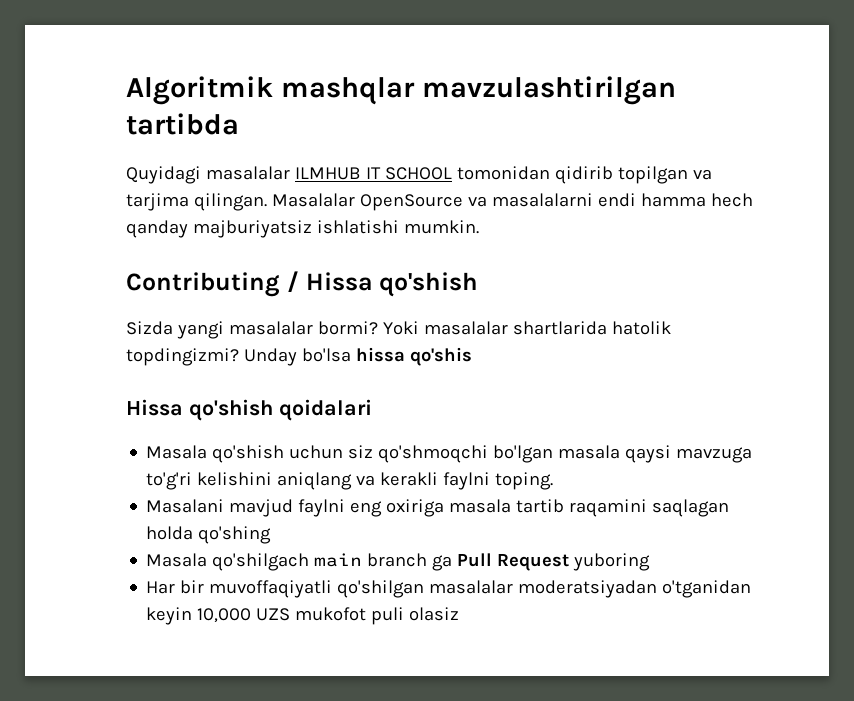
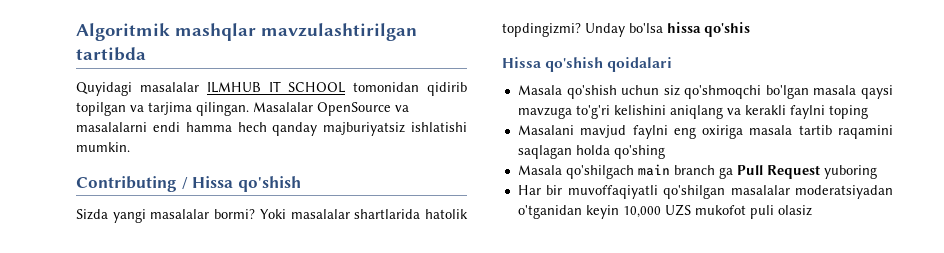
- Masala qo'shish uchun siz qo'shmoqchi bo'lgan masala qaysi mavzuga to'g'ri kelishini aniqlang va kerakli faylni toping.
+ Masala qo'shish uchun siz qo'shmoqchi bo'lgan masala qaysi mavzuga to'g'ri kelishini aniqlang va kerakli faylni toping

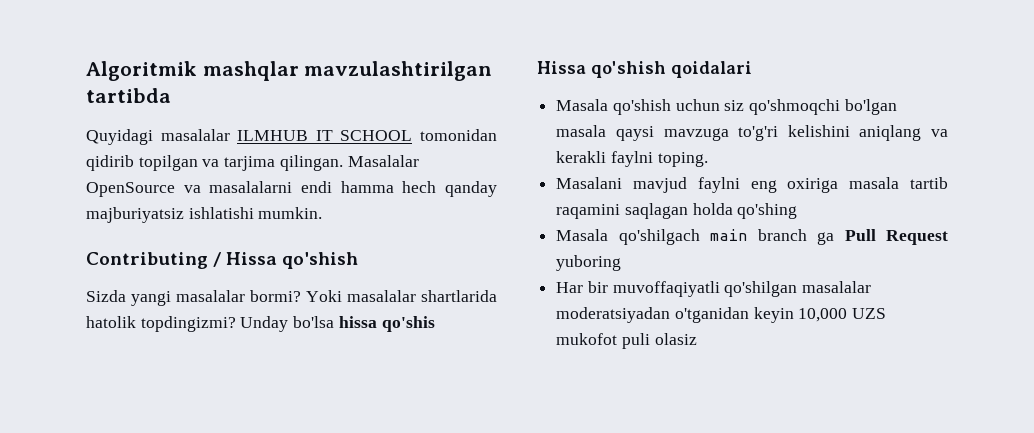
- Masala qo'shish uchun siz qo'shmoqchi bo'lgan masala qaysi mavzuga to'g'ri kelishini aniqlang va kerakli faylni toping
+ Masala qo'shish uchun siz qo'shmoqchi bo'lgan masala qaysi mavzuga to'g'ri kelishini aniqlang va kerakli faylni toping.

